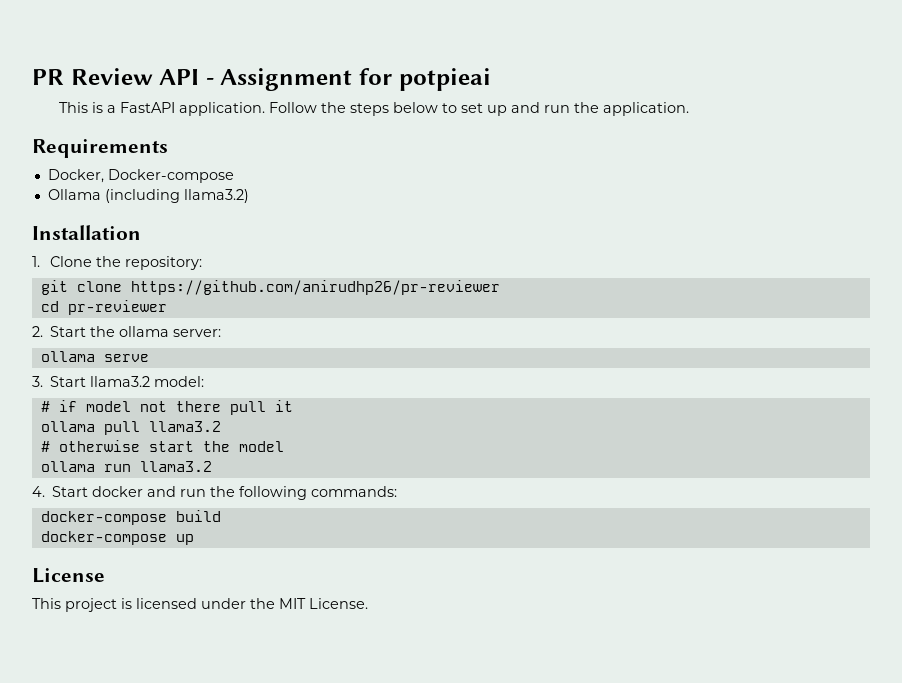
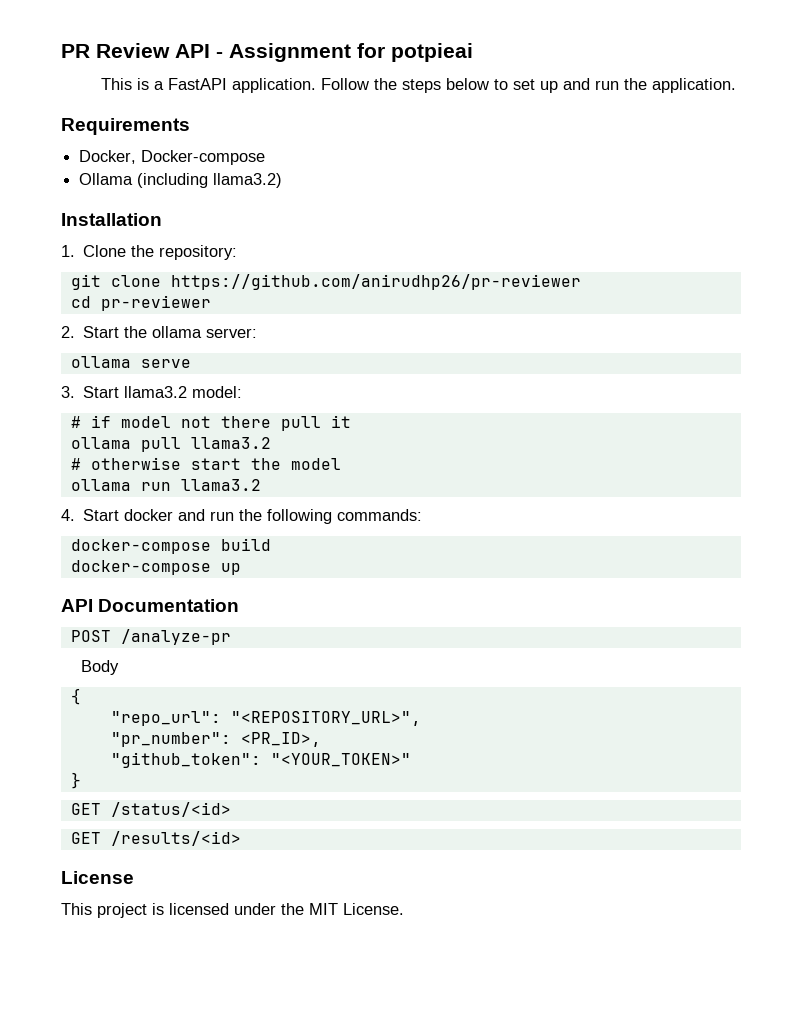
+ API Documentation
+ POST /analyze-pr
+ Body
+ {
+ "repo_url": "<REPOSITORY_URL>",
+ "pr_number": <PR_ID>,
+ "github_token": "<YOUR_TOKEN>"
+ }
+ GET /status/<id>
+ GET /results/<id>

